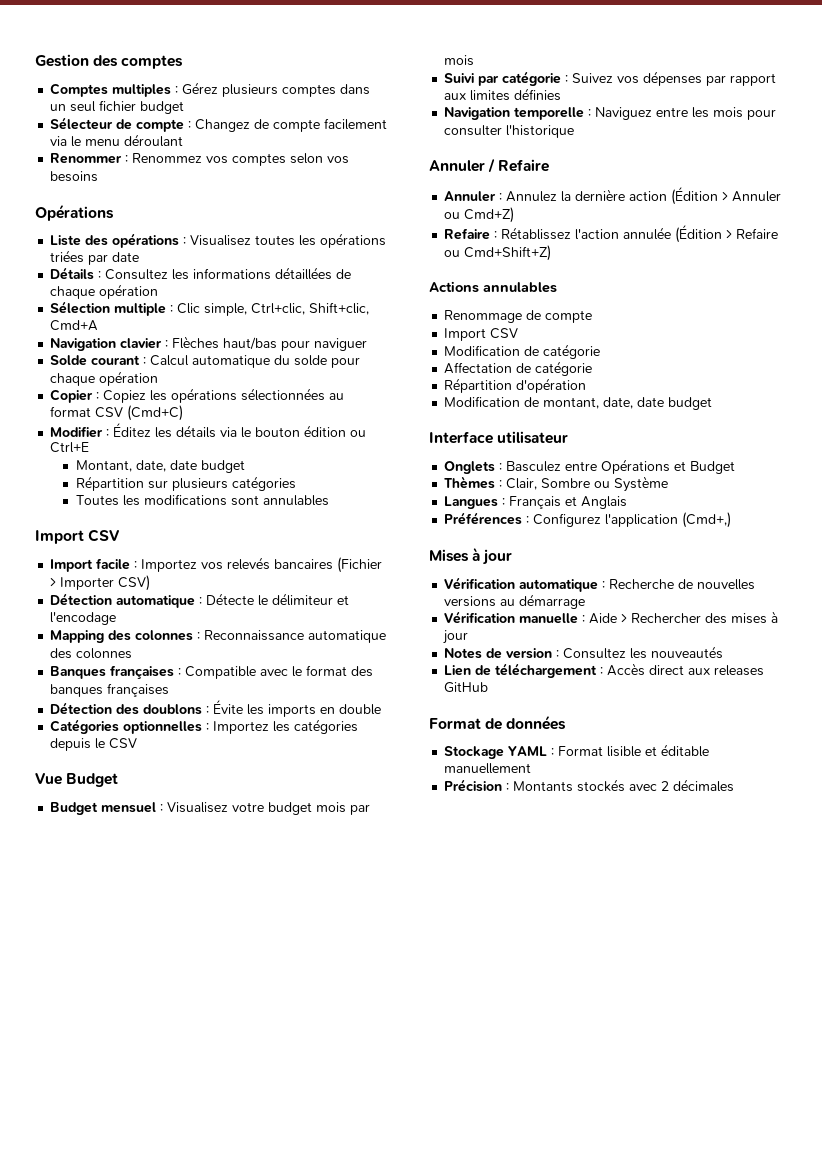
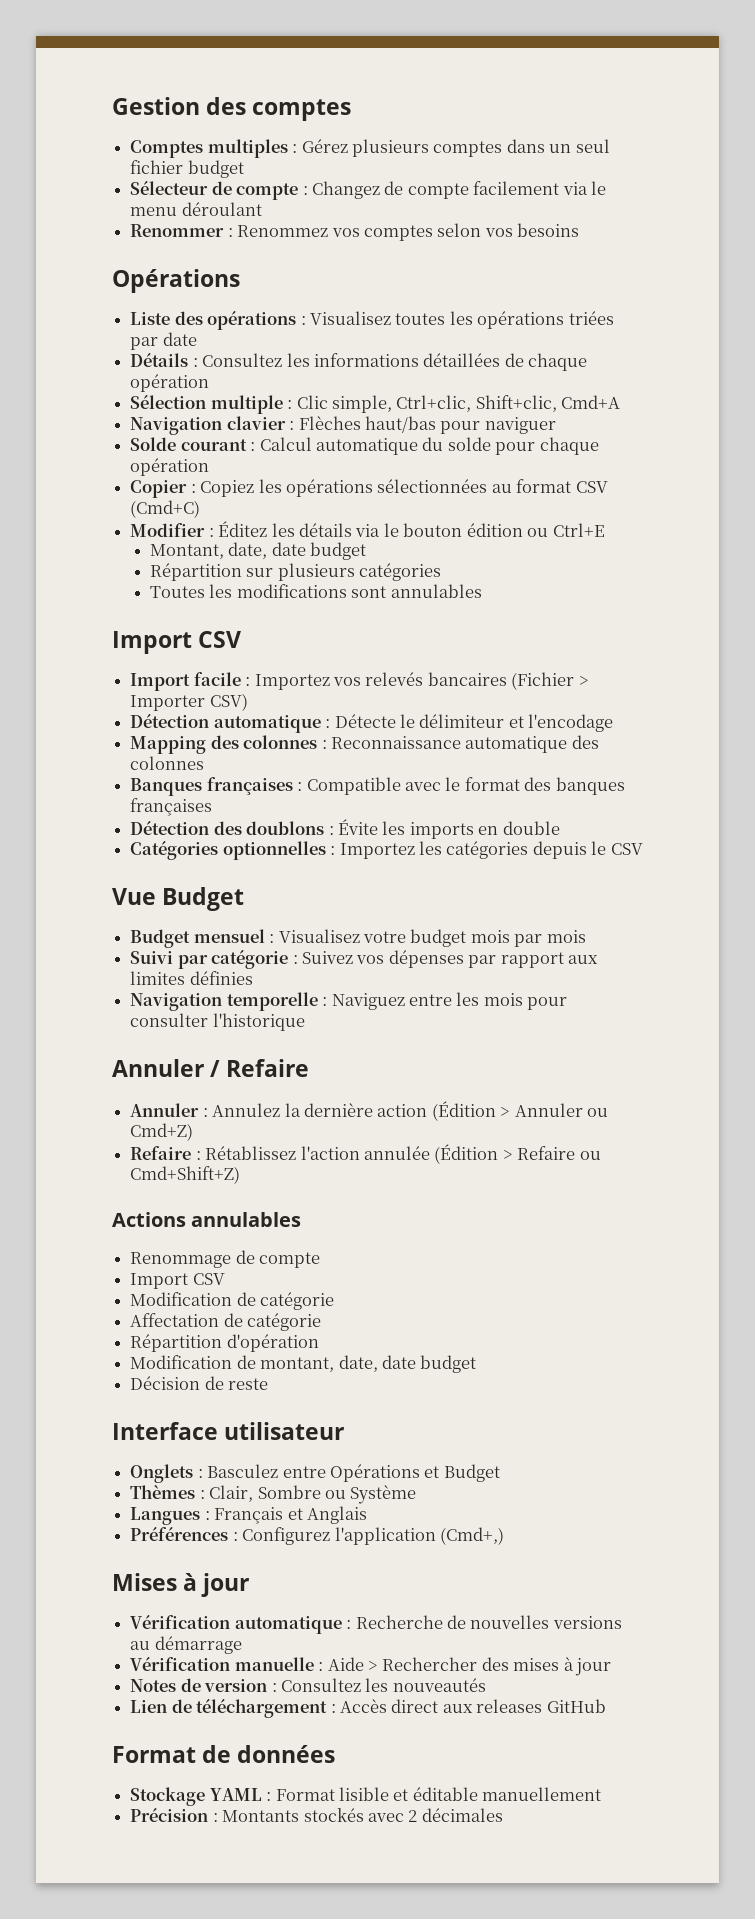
+ Décision de reste

